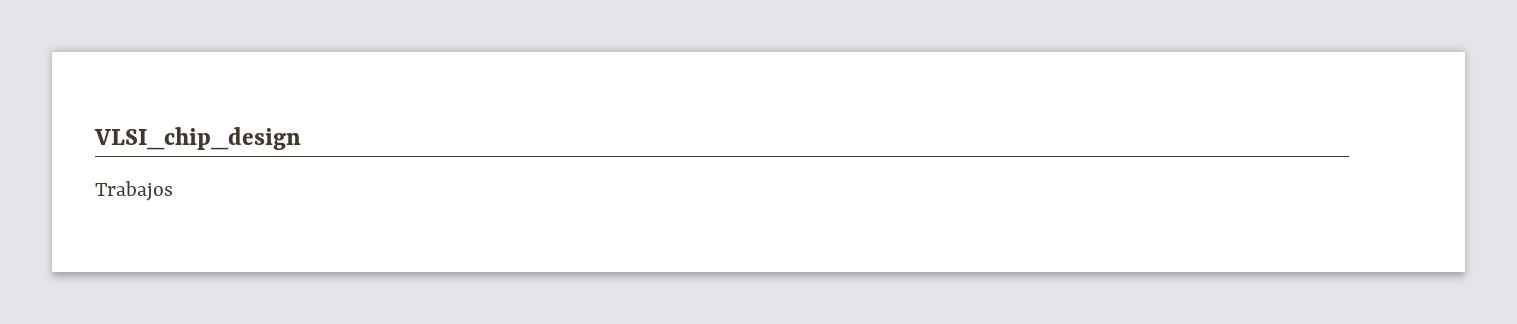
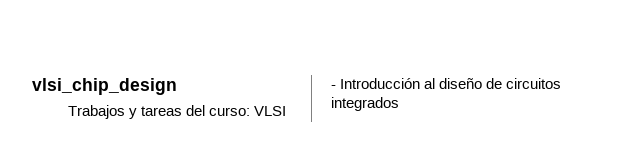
- VLSI_chip_design
+ vlsi_chip_design
- Trabajos
+ Trabajos y tareas del curso: VLSI - Introducción al diseño de circuitos integrados

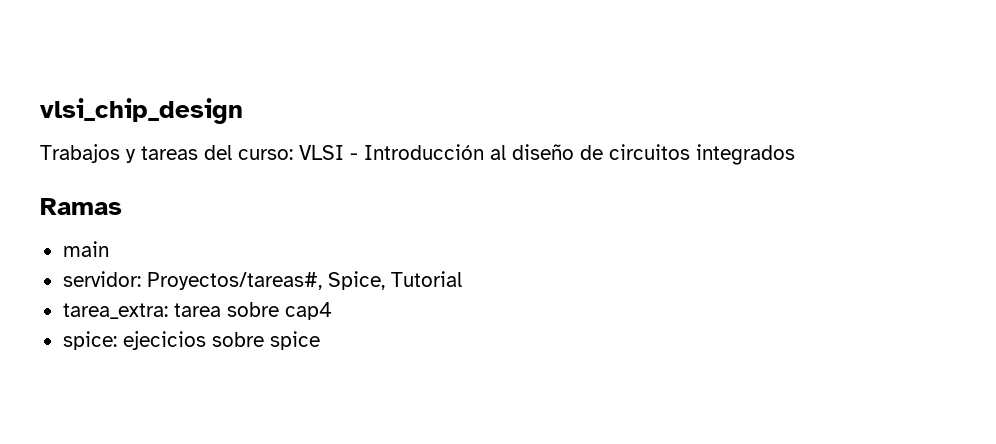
+ Ramas
+ main
+ servidor: Proyectos/tareas#, Spice, Tutorial
+ tarea_extra: tarea sobre cap4
+ spice: ejecicios sobre spice

